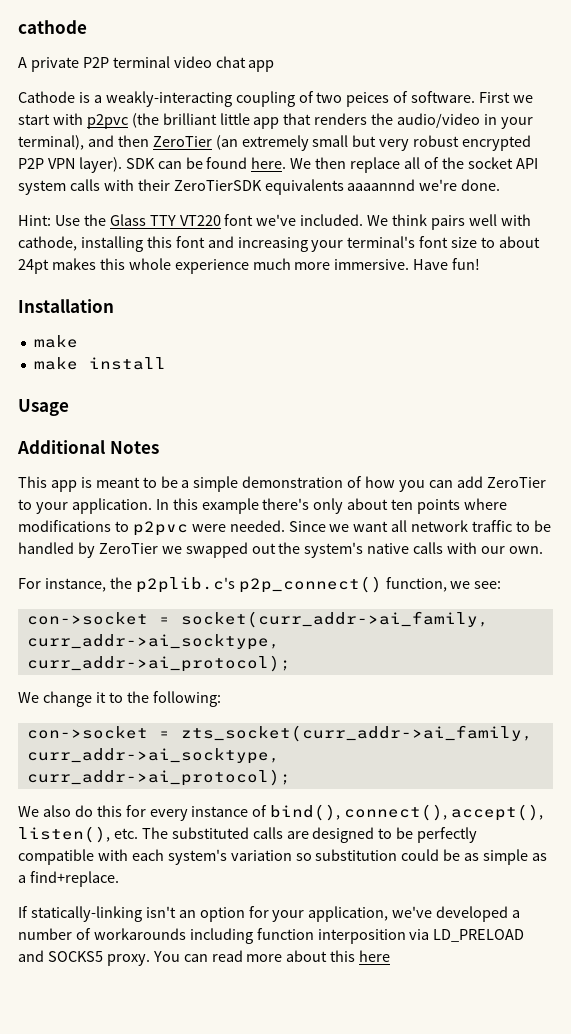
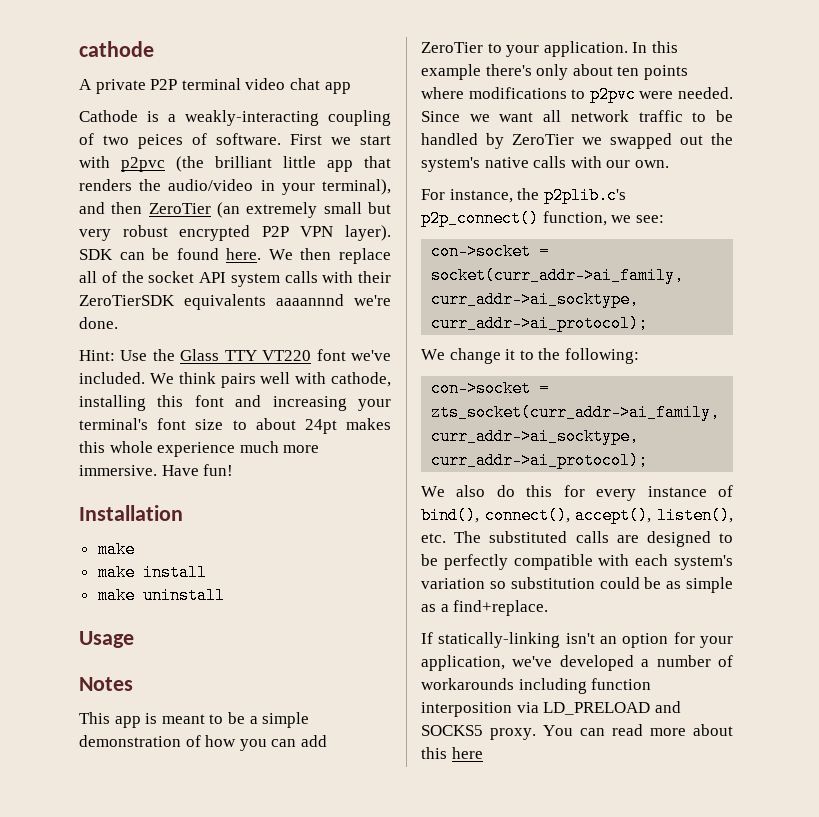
+ make uninstall
- Additional Notes
+ Notes

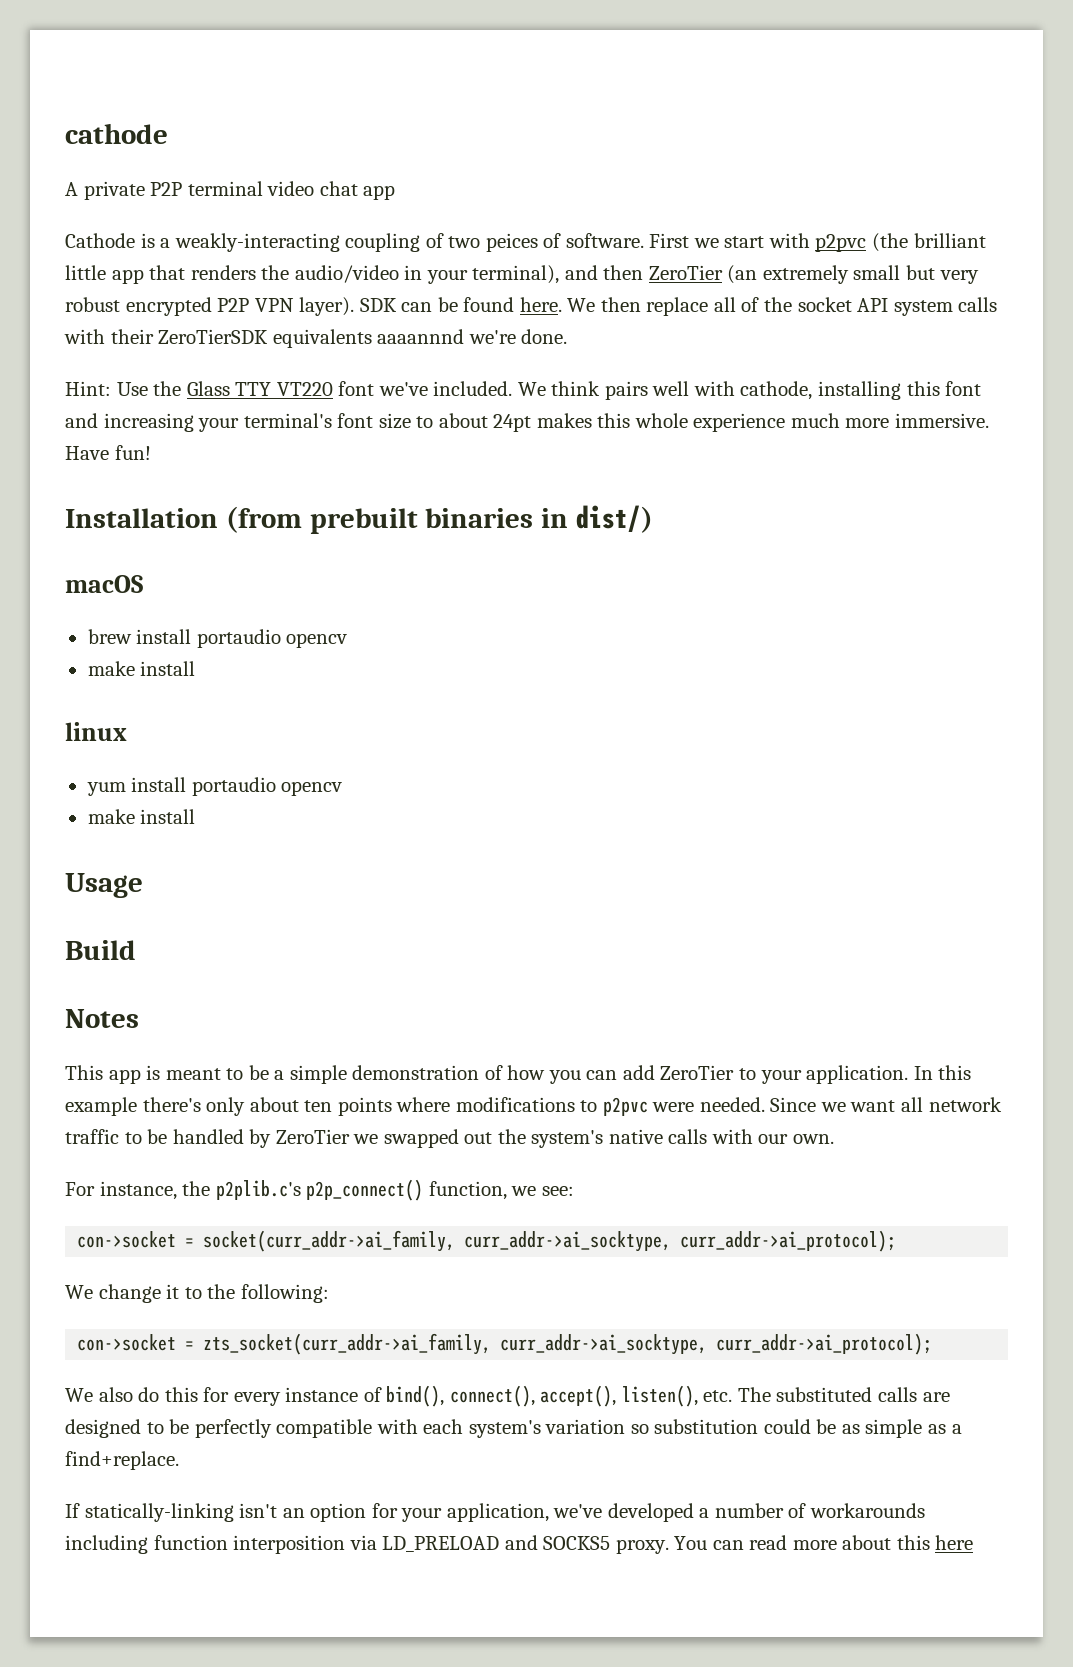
- Installation
- make
+ Installation (from prebuilt binaries in dist/)
+ macOS
+ brew install portaudio opencv
  make install
- make uninstall
+ linux
+ yum install portaudio opencv
+ make install
+ Build

